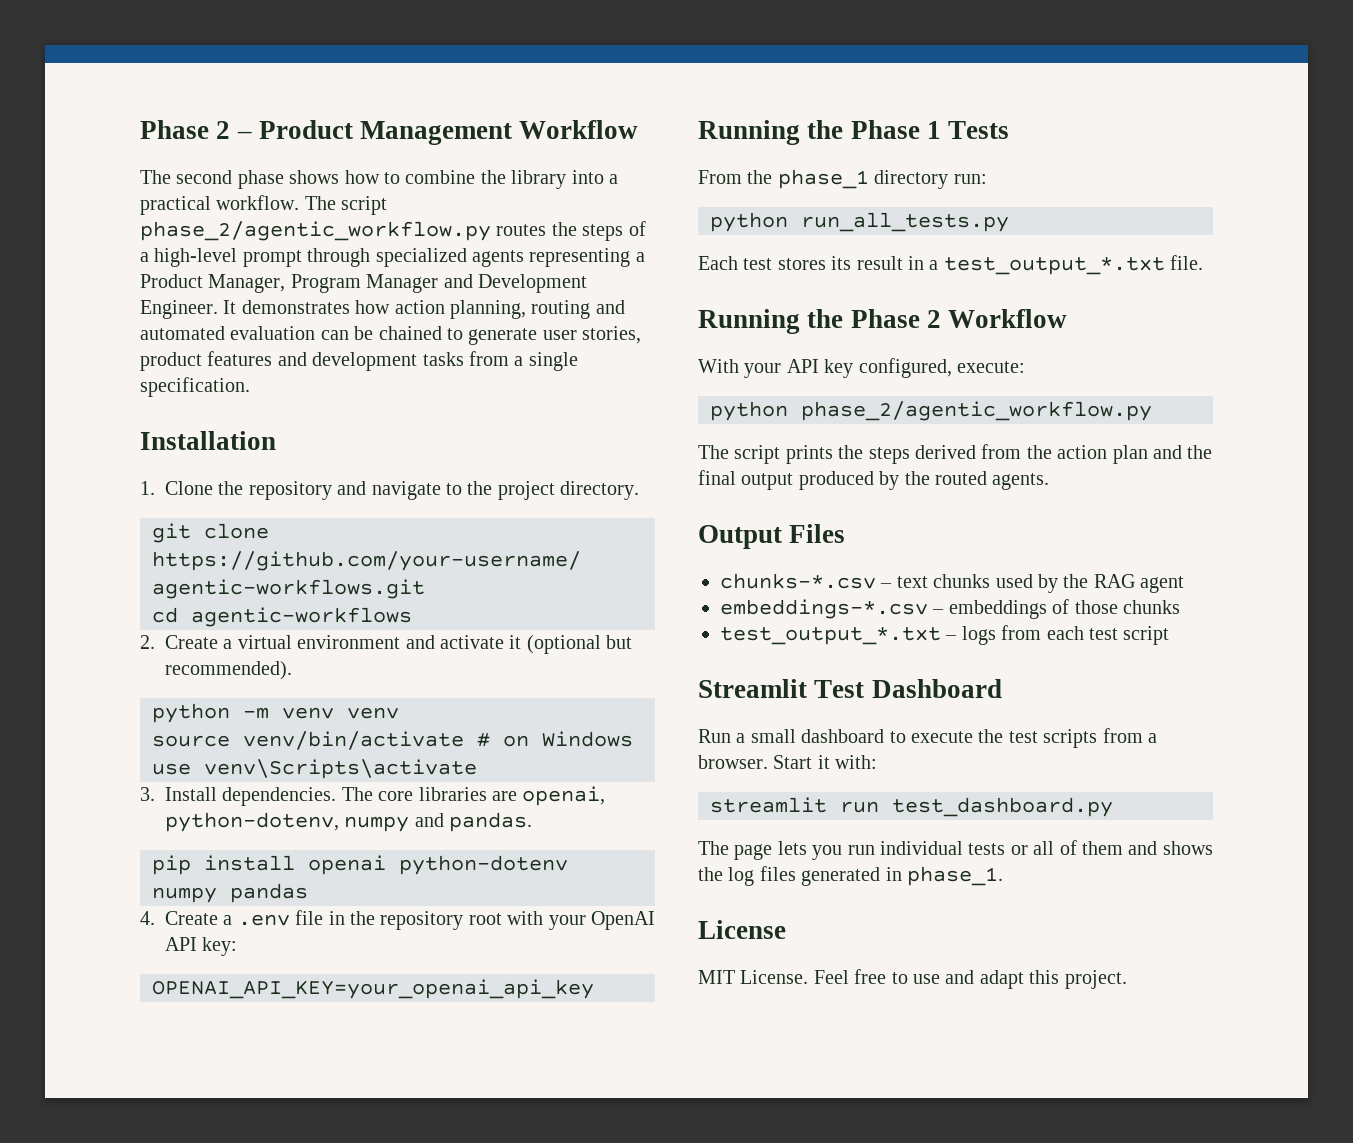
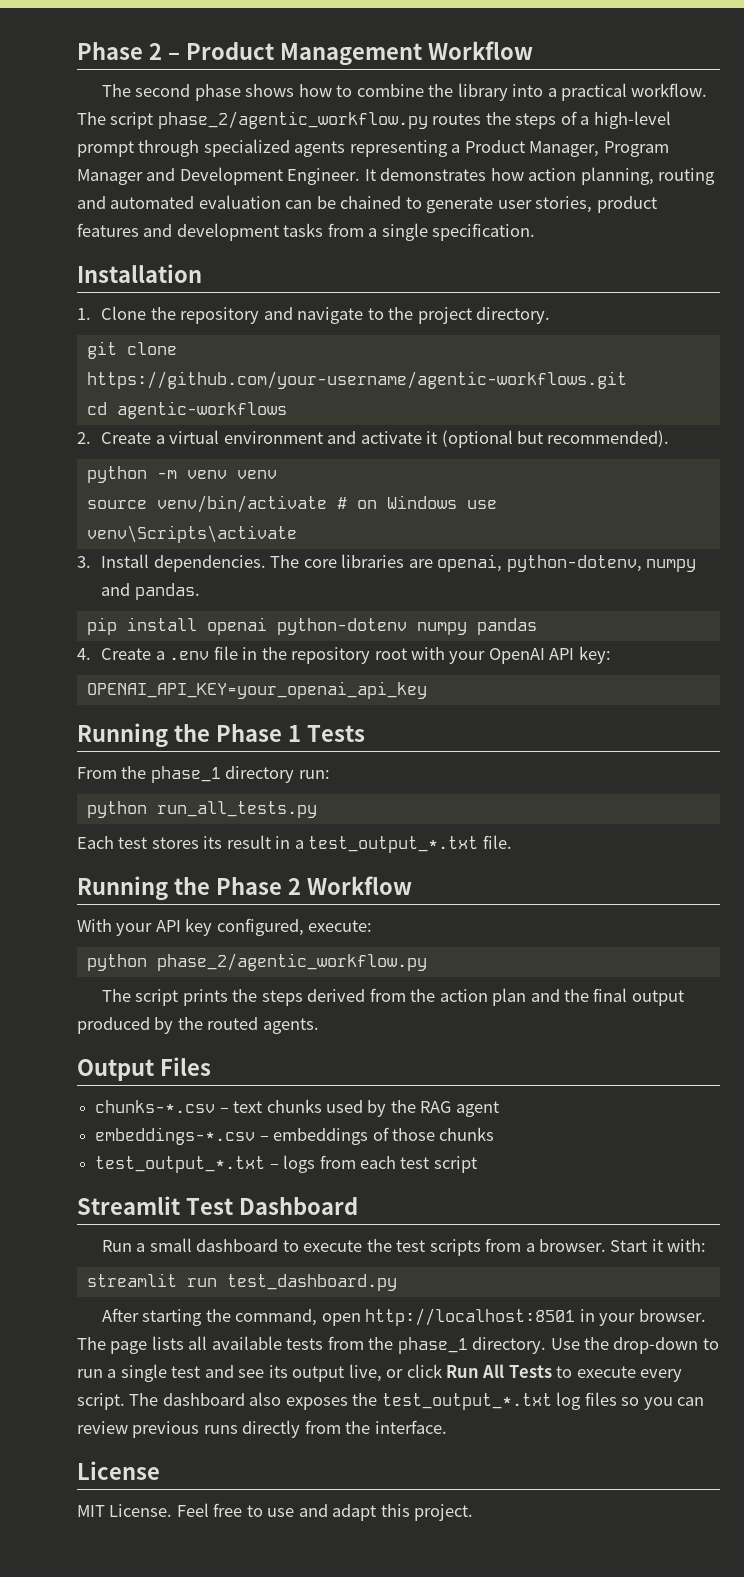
- The page lets you run individual tests or all of them and shows the log files generated in phase_1.
+ After starting the command, open http://localhost:8501 in your browser. The page lists all available tests from the phase_1 directory. Use the drop-down to run a single test and see its output live, or click Run All Tests to execute every script. The dashboard also exposes the test_output_*.txt log files so you can review previous runs directly from the interface.

